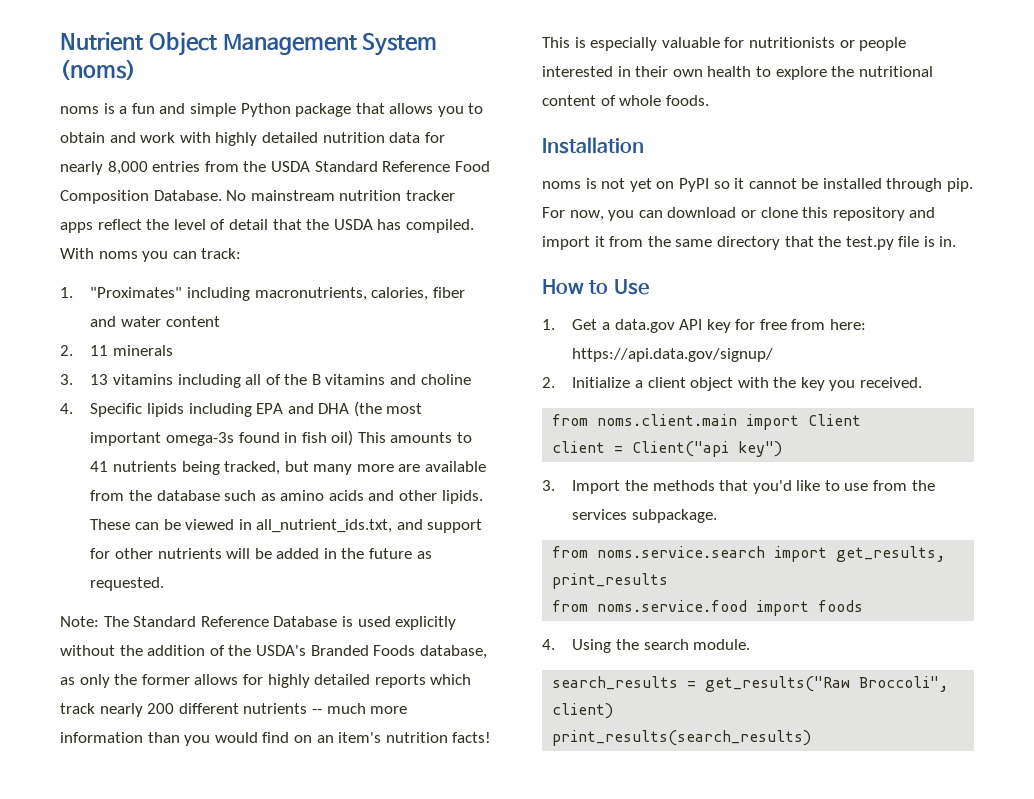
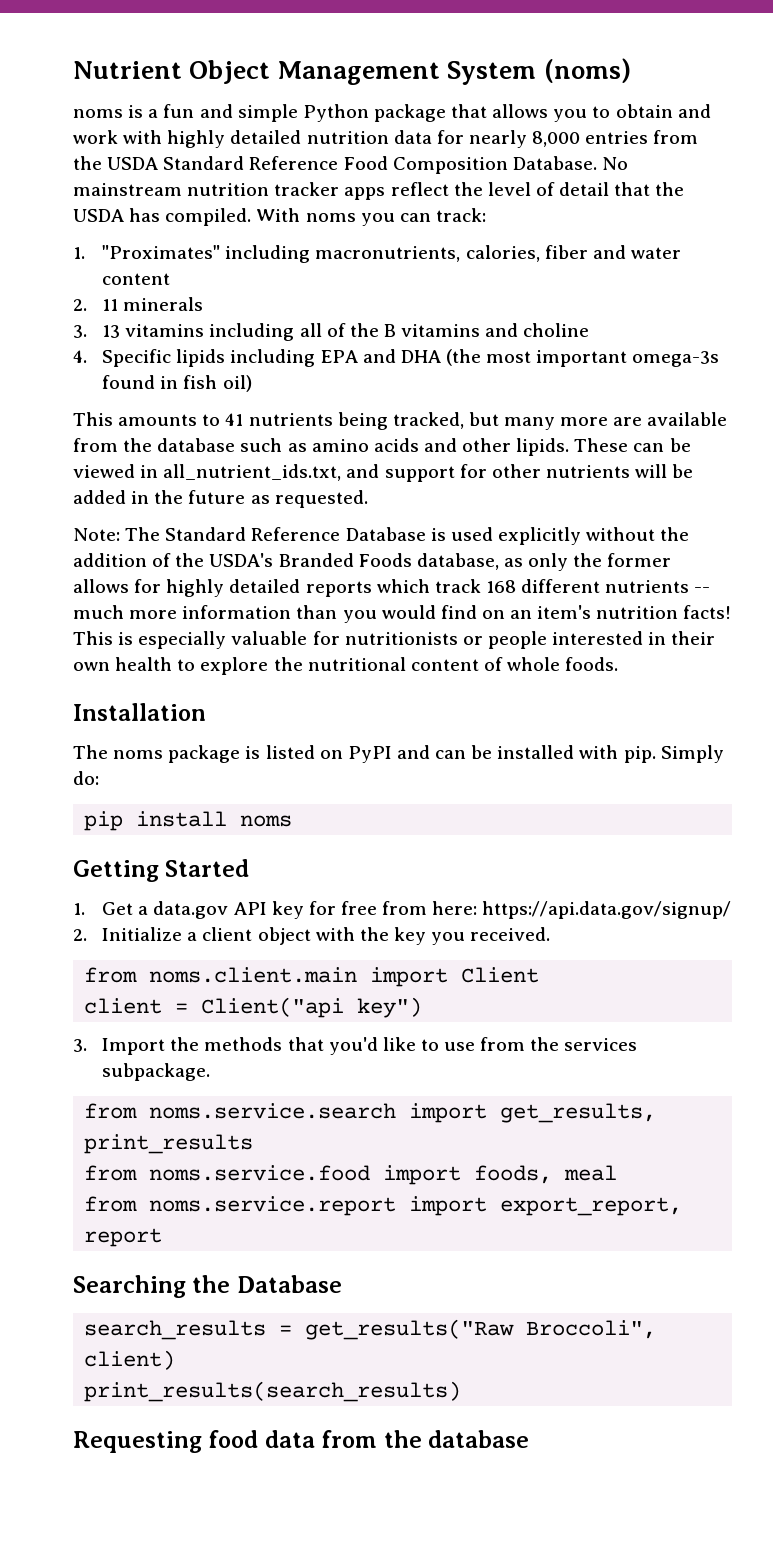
- 4. Specific lipids including EPA and DHA (the most important omega-3s found in fish oil) This amounts to 41 nutrients being tracked, but many more are available from the database such as amino acids and other lipids.
+ 4. Specific lipids including EPA and DHA (the most important omega-3s found in fish oil)
+ This amounts to 41 nutrients being tracked, but many more are available from the database such as amino acids and other lipids.
- Note: The Standard Reference Database is used explicitly without the addition of the USDA's Branded Foods database, as only the former allows for highly detailed reports which track nearly 200 different nutrients -- much more information than you would find on an item's nutrition facts!
+ Note: The Standard Reference Database is used explicitly without the addition of the USDA's Branded Foods database, as only the former allows for highly detailed reports which track 168 different nutrients -- much more information than you would find on an item's nutrition facts!
- noms is not yet on PyPI so it cannot be installed through pip. For now, you can download or clone this repository and import it from the same directory that the test.py file is in.
- How to Use
+ The noms package is listed on PyPI and can be installed with pip. Simply do:
+ pip install noms
+ Getting Started
- from noms.service.food import foods
- 4. Using the search module.
+ from noms.service.food import foods, meal
+ from noms.service.report import export_report, report
+ Searching the Database
+ Requesting food data from the database

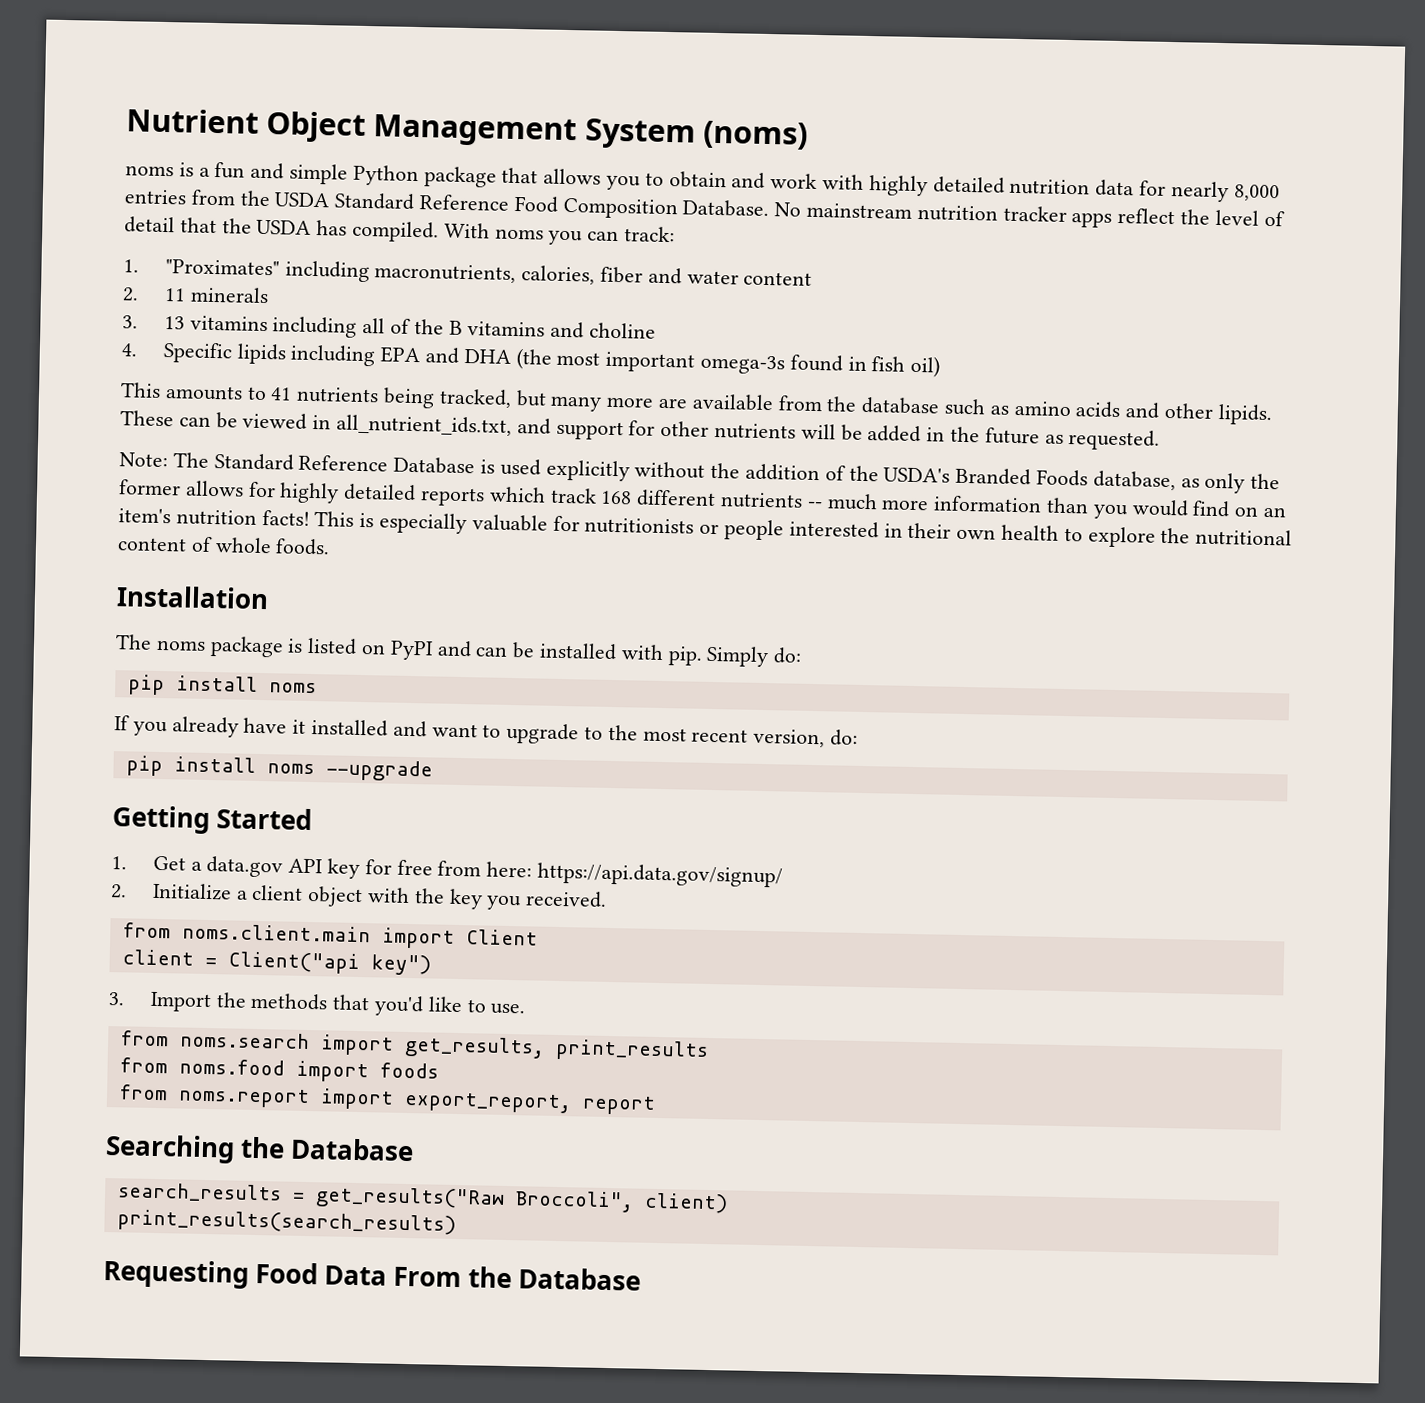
+ If you already have it installed and want to upgrade to the most recent version, do:
+ pip install noms --upgrade
- 3. Import the methods that you'd like to use from the services subpackage.
- from noms.service.search import get_results, print_results
+ 3. Import the methods that you'd like to use.
+ from noms.search import get_results, print_results
- from noms.service.food import foods, meal
- from noms.service.report import export_report, report
+ from noms.food import foods
+ from noms.report import export_report, report
- Requesting food data from the database
+ Requesting Food Data From the Database

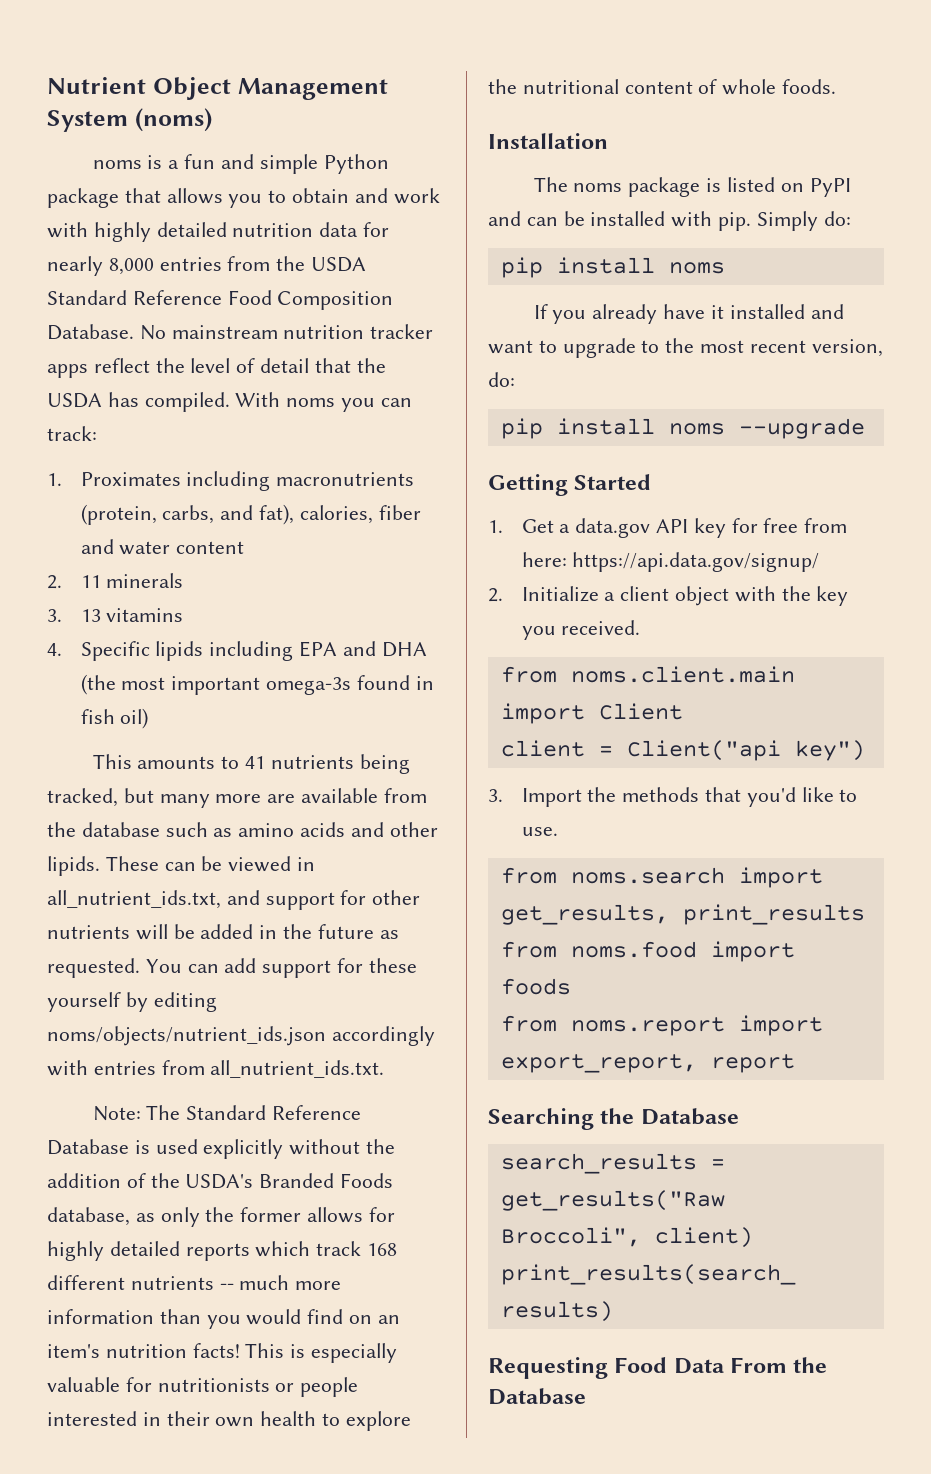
- 1. "Proximates" including macronutrients, calories, fiber and water content
+ 1. Proximates including macronutrients (protein, carbs, and fat), calories, fiber and water content
- 3. 13 vitamins including all of the B vitamins and choline
+ 3. 13 vitamins
+ You can add support for these yourself by editing noms/objects/nutrient_ids.json accordingly with entries from all_nutrient_ids.txt.

